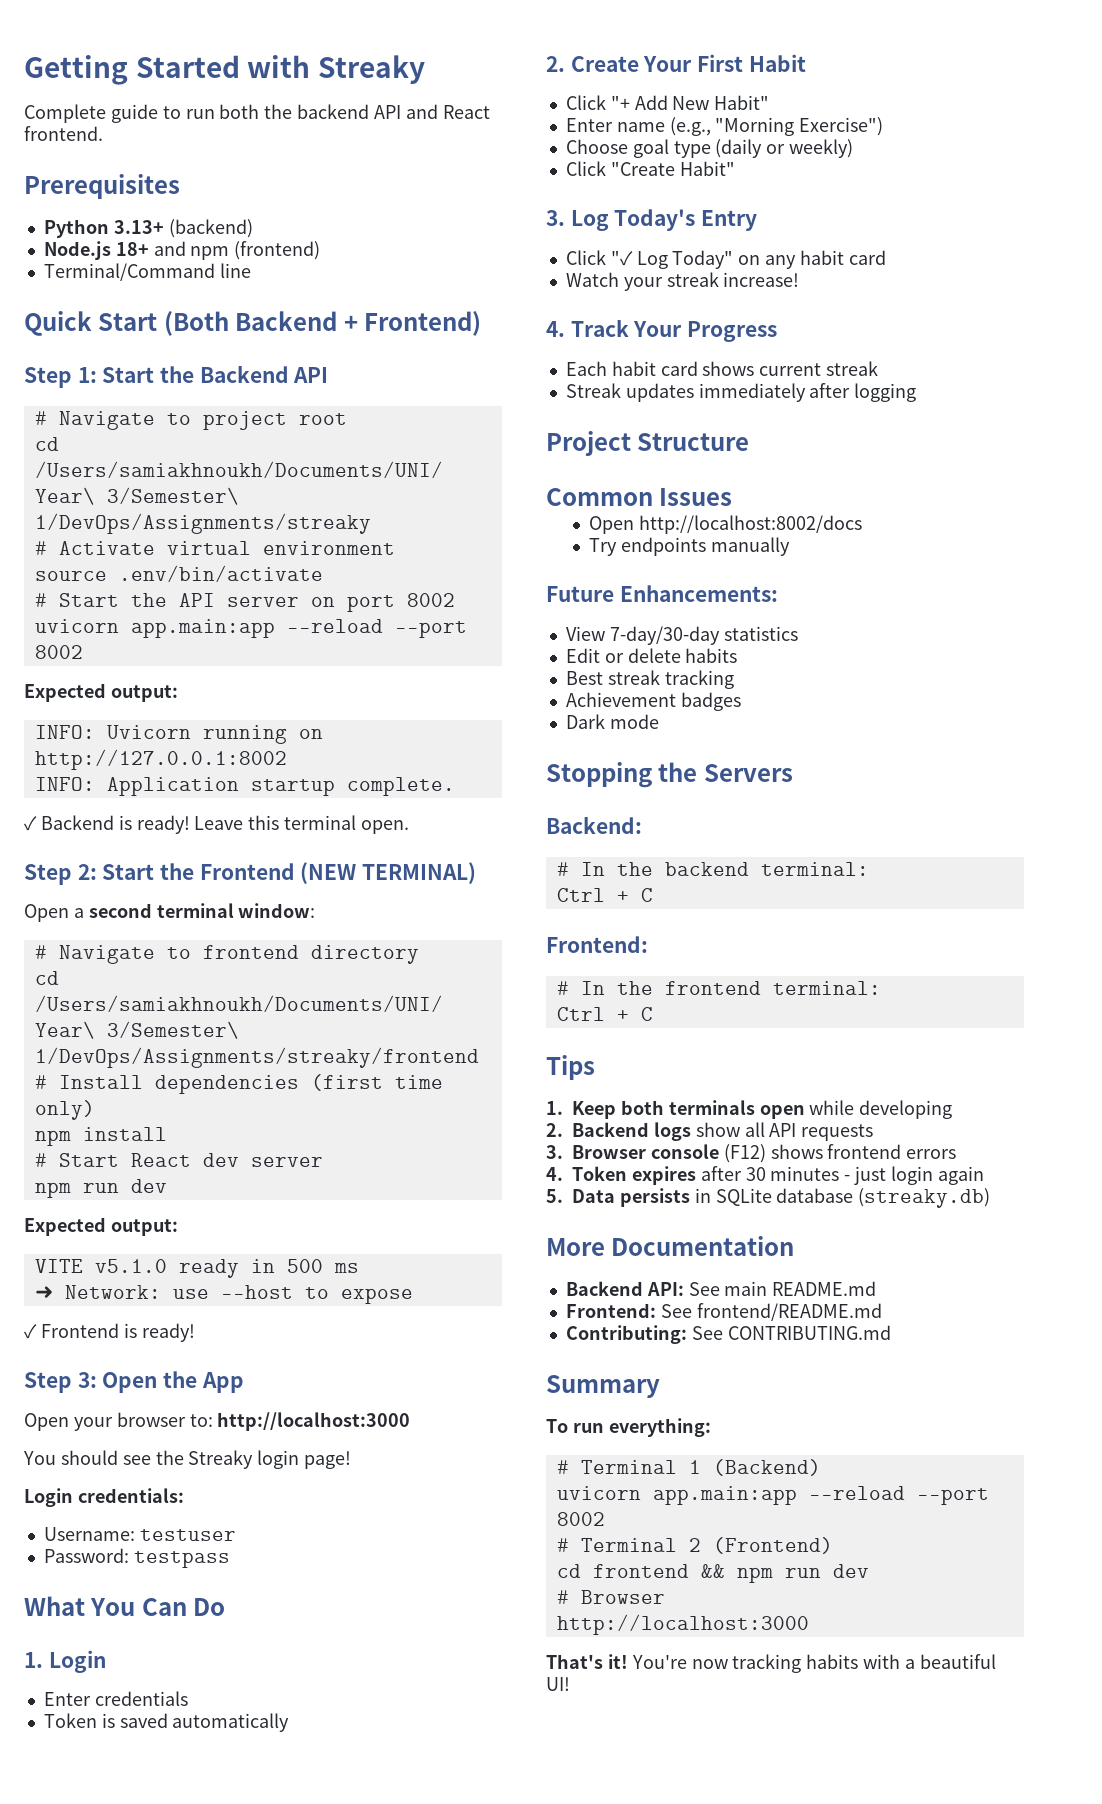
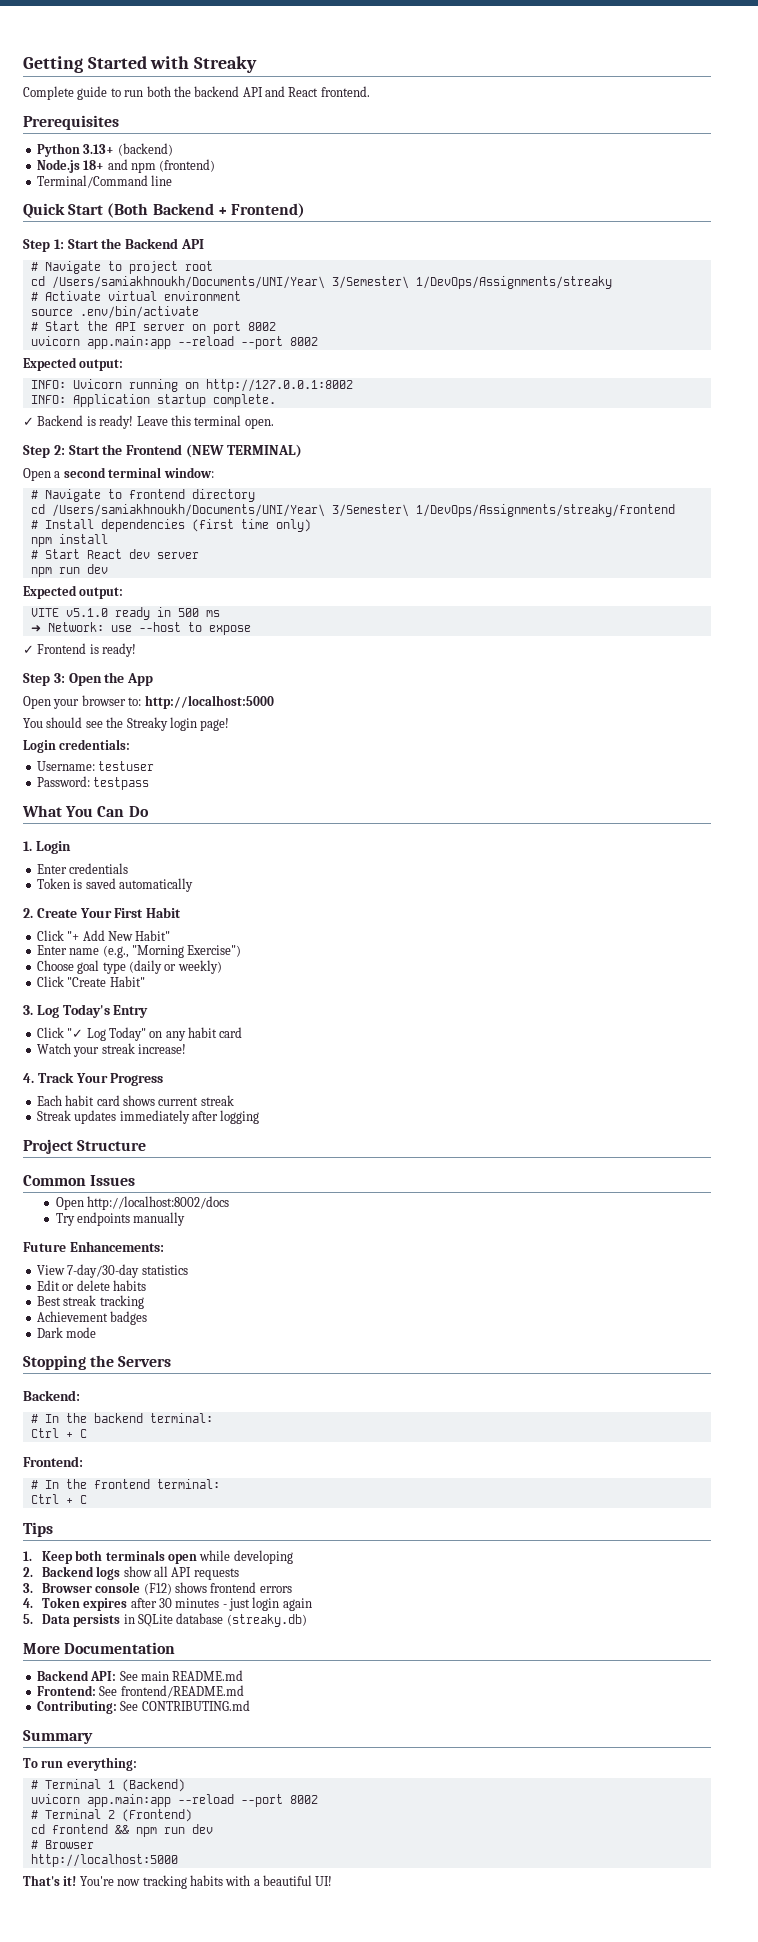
- Open your browser to: http://localhost:3000
+ Open your browser to: http://localhost:5000
  # Browser
- http://localhost:3000
+ http://localhost:5000

